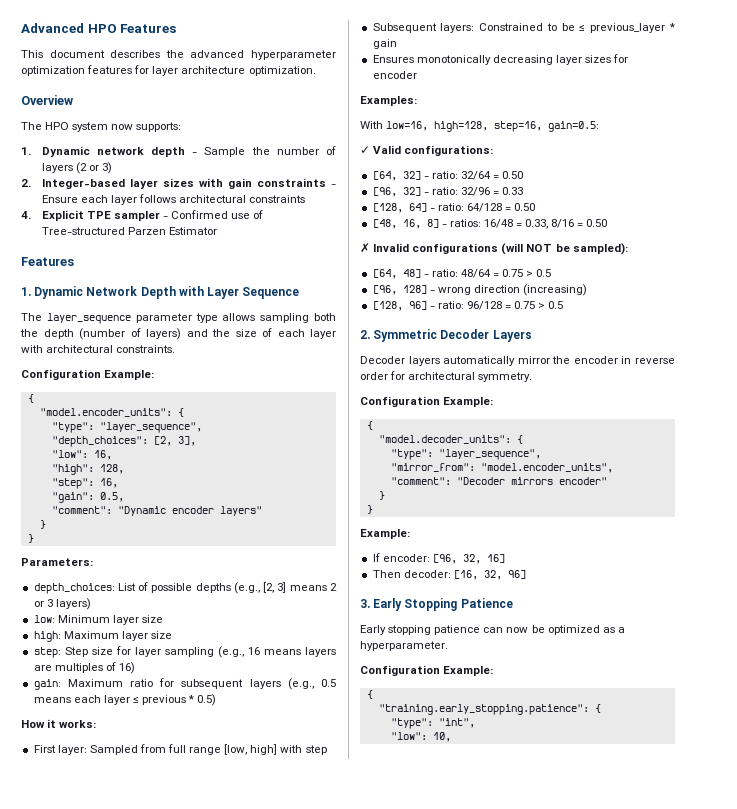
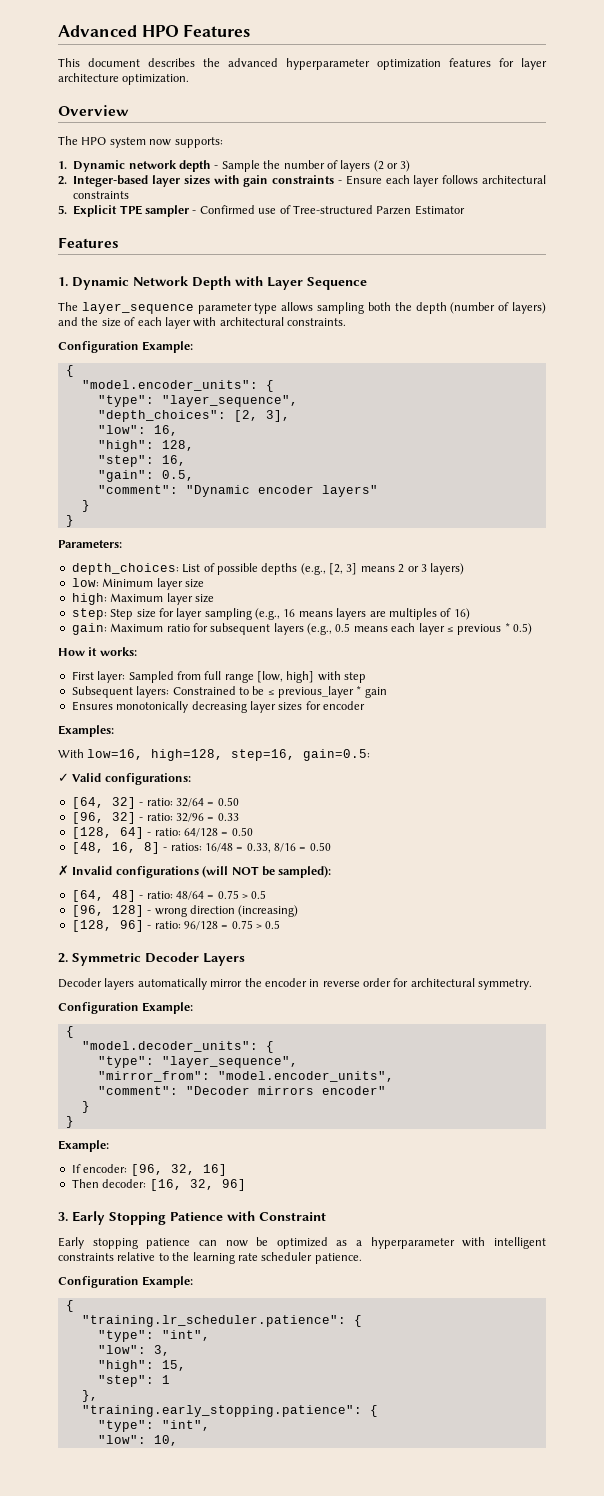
- 4. Explicit TPE sampler - Confirmed use of Tree-structured Parzen Estimator
+ 5. Explicit TPE sampler - Confirmed use of Tree-structured Parzen Estimator
- 3. Early Stopping Patience
+ 3. Early Stopping Patience with Constraint
- Early stopping patience can now be optimized as a hyperparameter.
+ Early stopping patience can now be optimized as a hyperparameter with intelligent constraints relative to the learning rate scheduler patience.
  Configuration Example:
  {
+ "training.lr_scheduler.patience": {
+ "type": "int",
+ "low": 3,
+ "high": 15,
+ "step": 1
+ },

